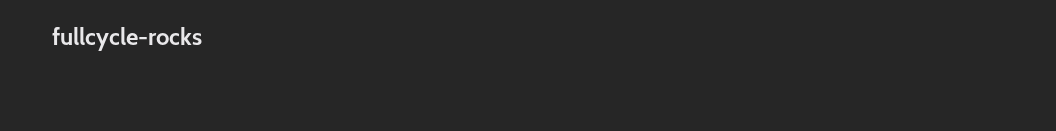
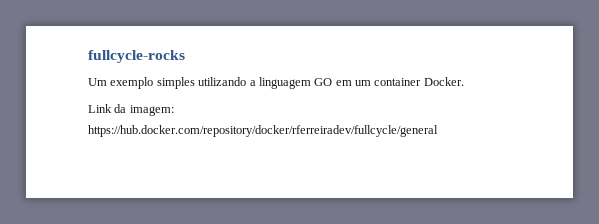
+ Um exemplo simples utilizando a linguagem GO em um container Docker.
+ Link da imagem: https://hub.docker.com/repository/docker/rferreiradev/fullcycle/general

